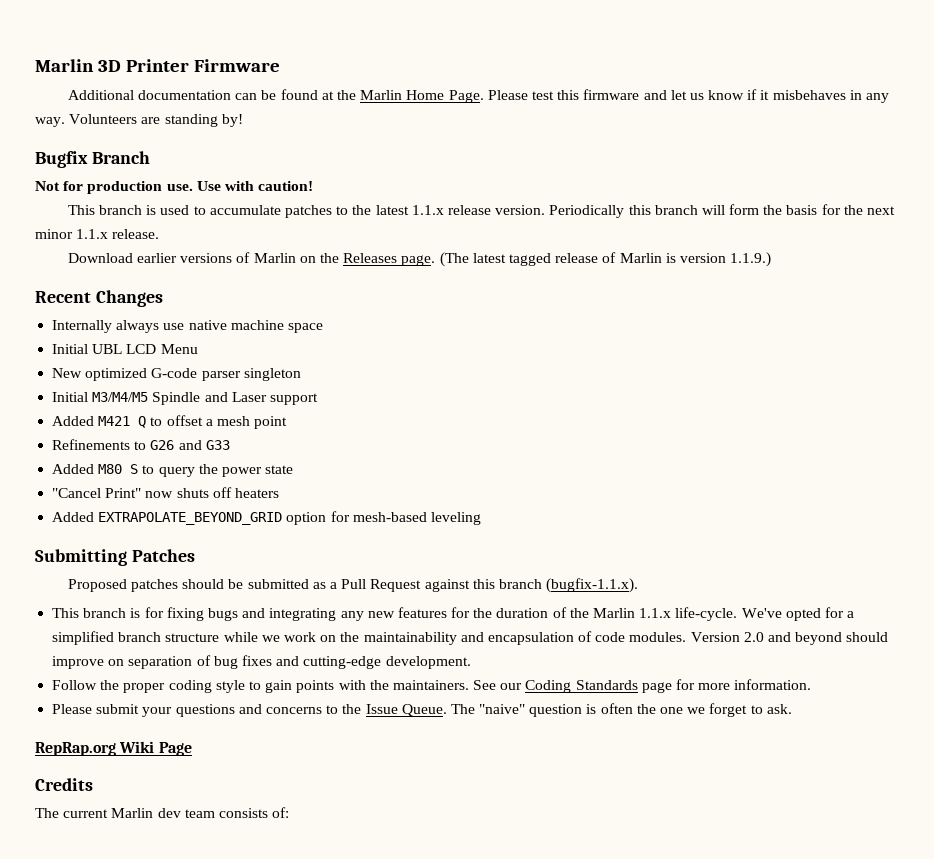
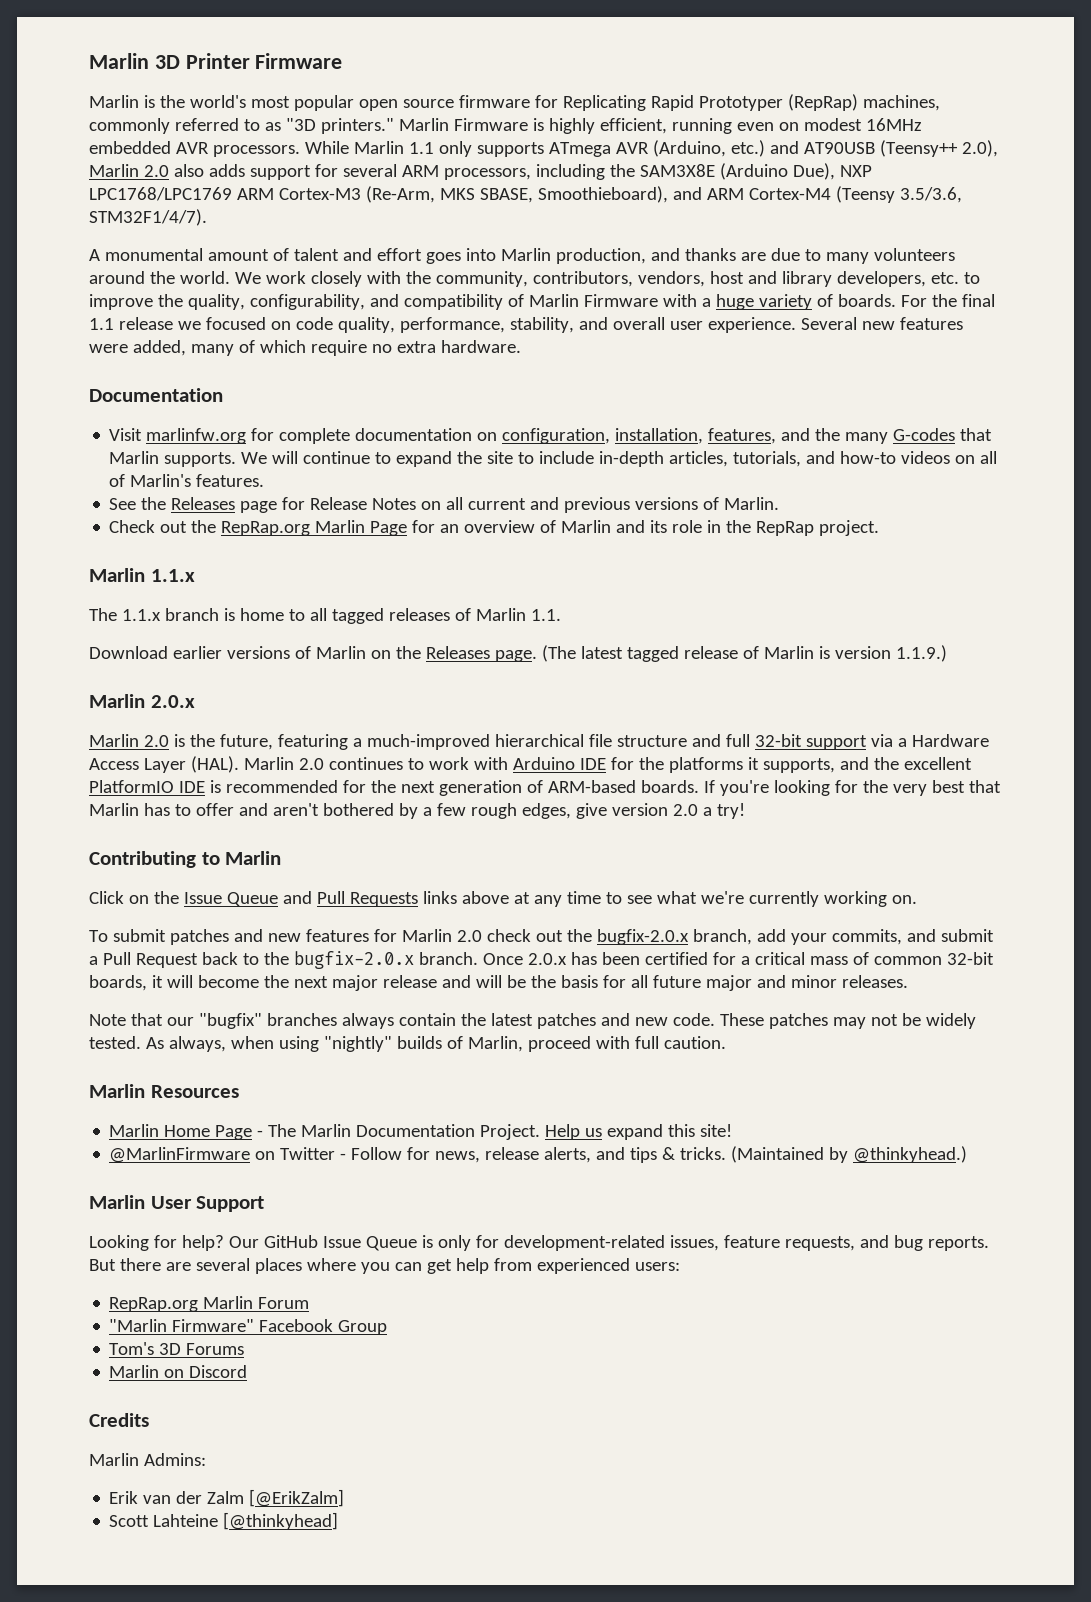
- Additional documentation can be found at the Marlin Home Page. Please test this firmware and let us know if it misbehaves in any way. Volunteers are standing by!
- Bugfix Branch
- Not for production use. Use with caution!
- This branch is used to accumulate patches to the latest 1.1.x release version. Periodically this branch will form the basis for the next minor 1.1.x release.
+ Marlin is the world's most popular open source firmware for Replicating Rapid Prototyper (RepRap) machines, commonly referred to as "3D printers." Marlin Firmware is highly efficient, running even on modest 16MHz embedded AVR processors. While Marlin 1.1 only supports ATmega AVR (Arduino, etc.) and AT90USB (Teensy++ 2.0), Marlin 2.0 also adds support for several ARM processors, including the SAM3X8E (Arduino Due), NXP LPC1768/LPC1769 ARM Cortex-M3 (Re-Arm, MKS SBASE, Smoothieboard), and ARM Cortex-M4 (Teensy 3.5/3.6, STM32F1/4/7).
+ A monumental amount of talent and effort goes into Marlin production, and thanks are due to many volunteers around the world. We work closely with the community, contributors, vendors, host and library developers, etc. to improve the quality, configurability, and compatibility of Marlin Firmware with a huge variety of boards. For the final 1.1 release we focused on code quality, performance, stability, and overall user experience. Several new features were added, many of which require no extra hardware.
+ Documentation
+ Visit marlinfw.org for complete documentation on configuration, installation, features, and the many G-codes that Marlin supports. We will continue to expand the site to include in-depth articles, tutorials, and how-to videos on all of Marlin's features.
+ See the Releases page for Release Notes on all current and previous versions of Marlin.
+ Check out the RepRap.org Marlin Page for an overview of Marlin and its role in the RepRap project.
+ Marlin 1.1.x
+ The 1.1.x branch is home to all tagged releases of Marlin 1.1.
- Recent Changes
- Internally always use native machine space
- Initial UBL LCD Menu
- New optimized G-code parser singleton
- Initial M3/M4/M5 Spindle and Laser support
- Added M421 Q to offset a mesh point
- Refinements to G26 and G33
- Added M80 S to query the power state
- "Cancel Print" now shuts off heaters
- Added EXTRAPOLATE_BEYOND_GRID option for mesh-based leveling
- Submitting Patches
- Proposed patches should be submitted as a Pull Request against this branch (bugfix-1.1.x).
- This branch is for fixing bugs and integrating any new features for the duration of the Marlin 1.1.x life-cycle. We've opted for a simplified branch structure while we work on the maintainability and encapsulation of code modules. Version 2.0 and beyond should improve on separation of bug fixes and cutting-edge development.
- Follow the proper coding style to gain points with the maintainers. See our Coding Standards page for more information.
- Please submit your questions and concerns to the Issue Queue. The "naive" question is often the one we forget to ask.
- RepRap.org Wiki Page
+ Marlin 2.0.x
+ Marlin 2.0 is the future, featuring a much-improved hierarchical file structure and full 32-bit support via a Hardware Access Layer (HAL). Marlin 2.0 continues to work with Arduino IDE for the platforms it supports, and the excellent PlatformIO IDE is recommended for the next generation of ARM-based boards. If you're looking for the very best that Marlin has to offer and aren't bothered by a few rough edges, give version 2.0 a try!
+ Contributing to Marlin
+ Click on the Issue Queue and Pull Requests links above at any time to see what we're currently working on.
+ To submit patches and new features for Marlin 2.0 check out the bugfix-2.0.x branch, add your commits, and submit a Pull Request back to the bugfix-2.0.x branch. Once 2.0.x has been certified for a critical mass of common 32-bit boards, it will become the next major release and will be the basis for all future major and minor releases.
+ Note that our "bugfix" branches always contain the latest patches and new code. These patches may not be widely tested. As always, when using "nightly" builds of Marlin, proceed with full caution.
+ Marlin Resources
+ Marlin Home Page - The Marlin Documentation Project. Help us expand this site!
+ @MarlinFirmware on Twitter - Follow for news, release alerts, and tips & tricks. (Maintained by @thinkyhead.)
+ Marlin User Support
+ Looking for help? Our GitHub Issue Queue is only for development-related issues, feature requests, and bug reports. But there are several places where you can get help from experienced users:
+ RepRap.org Marlin Forum
+ "Marlin Firmware" Facebook Group
+ Tom's 3D Forums
+ Marlin on Discord
  Credits
- The current Marlin dev team consists of:
+ Marlin Admins:
+ Erik van der Zalm [@ErikZalm]
+ Scott Lahteine [@thinkyhead]

